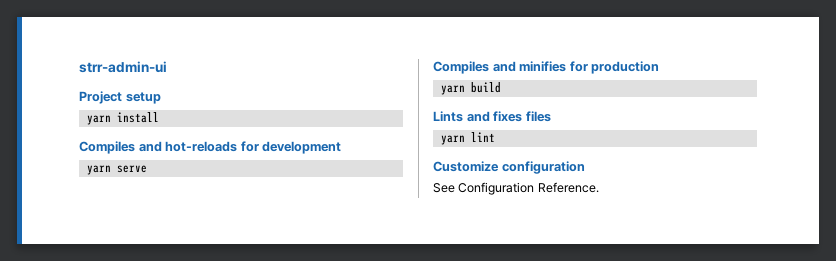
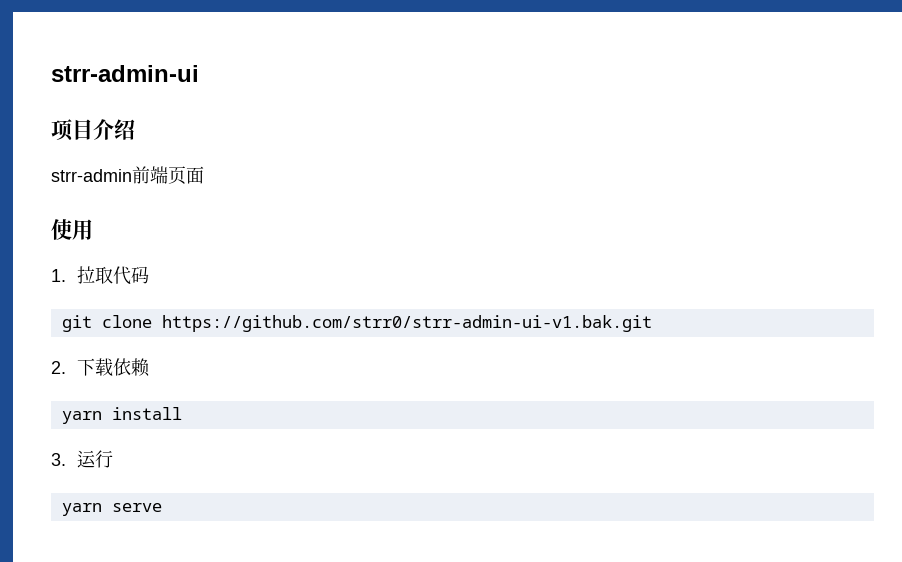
- Project setup
+ 项目介绍
+ strr-admin前端页面
+ 使用
+ 1.拉取代码
+ git clone https://github.com/strr0/strr-admin-ui-v1.bak.git
+ 2.下载依赖
  yarn install
- Compiles and hot-reloads for development
+ 3.运行
  yarn serve
- Compiles and minifies for production
- yarn build
- Lints and fixes files
- yarn lint
- Customize configuration
- See Configuration Reference.

